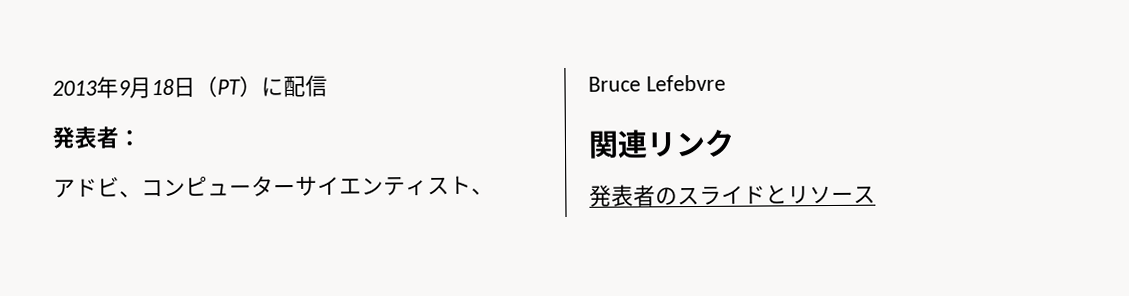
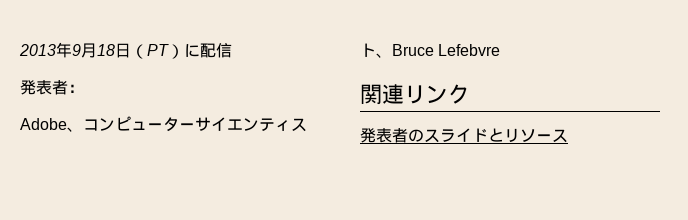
- アドビ、コンピューターサイエンティスト、Bruce Lefebvre
+ Adobe、コンピューターサイエンティスト、Bruce Lefebvre

